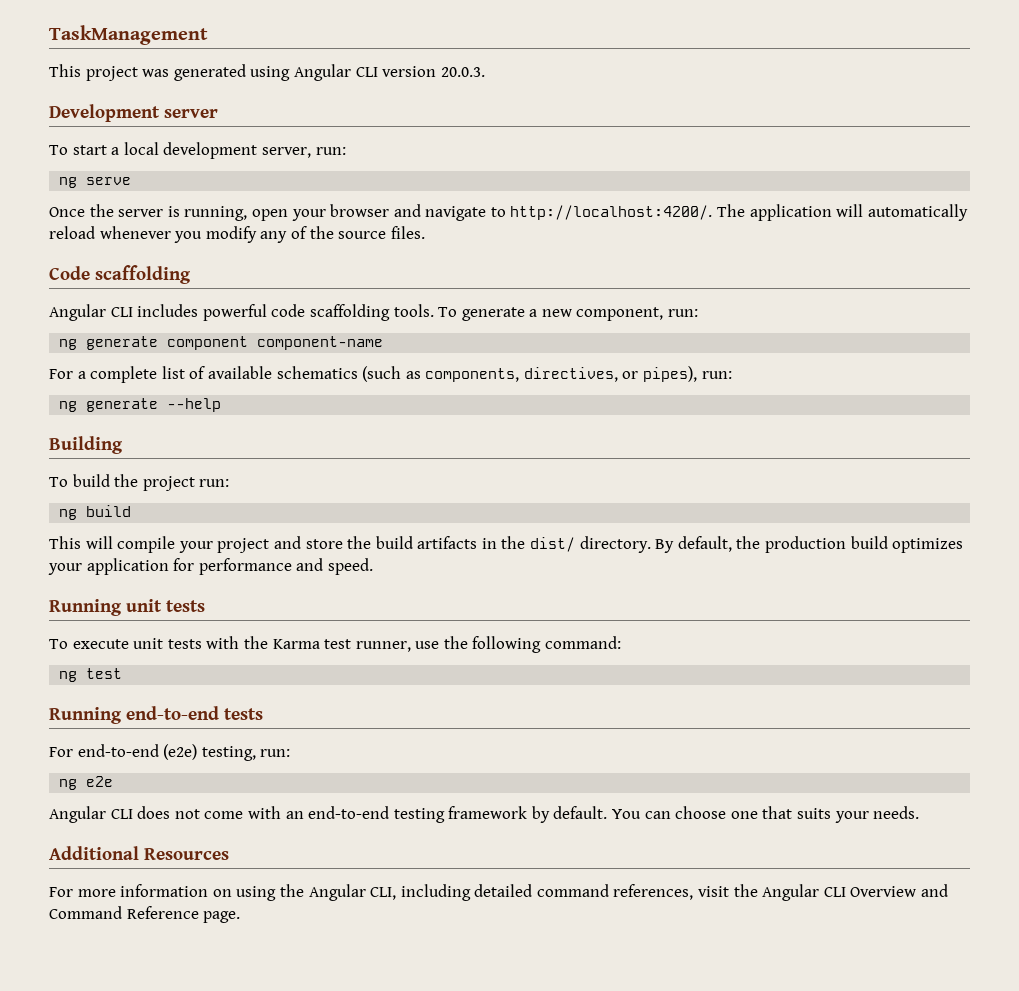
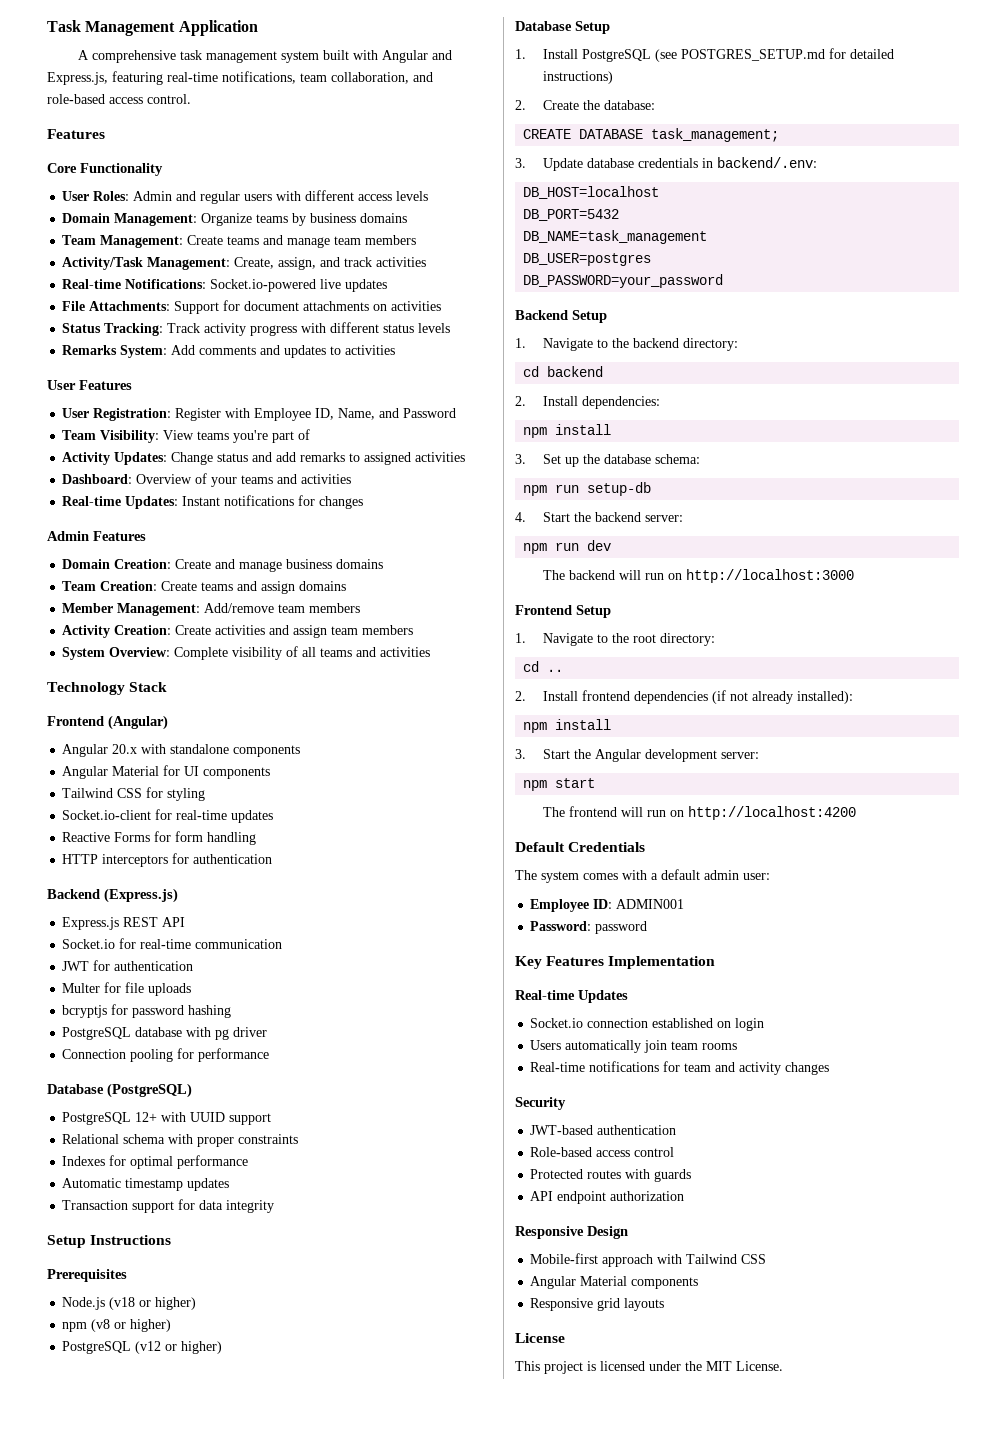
- TaskManagement
- This project was generated using Angular CLI version 20.0.3.
- Development server
- To start a local development server, run:
- ng serve
- Once the server is running, open your browser and navigate to http://localhost:4200/. The application will automatically reload whenever you modify any of the source files.
- Code scaffolding
- Angular CLI includes powerful code scaffolding tools. To generate a new component, run:
- ng generate component component-name
- For a complete list of available schematics (such as components, directives, or pipes), run:
- ng generate --help
- Building
- To build the project run:
- ng build
- This will compile your project and store the build artifacts in the dist/ directory. By default, the production build optimizes your application for performance and speed.
- Running unit tests
- To execute unit tests with the Karma test runner, use the following command:
- ng test
- Running end-to-end tests
- For end-to-end (e2e) testing, run:
- ng e2e
- Angular CLI does not come with an end-to-end testing framework by default. You can choose one that suits your needs.
- Additional Resources
- For more information on using the Angular CLI, including detailed command references, visit the Angular CLI Overview and Command Reference page.
+ Task Management Application
+ A comprehensive task management system built with Angular and Express.js, featuring real-time notifications, team collaboration, and role-based access control.
+ Features
+ Core Functionality
+ User Roles: Admin and regular users with different access levels
+ Domain Management: Organize teams by business domains
+ Team Management: Create teams and manage team members
+ Activity/Task Management: Create, assign, and track activities
+ Real-time Notifications: Socket.io-powered live updates
+ File Attachments: Support for document attachments on activities
+ Status Tracking: Track activity progress with different status levels
+ Remarks System: Add comments and updates to activities
+ User Features
+ User Registration: Register with Employee ID, Name, and Password
+ Team Visibility: View teams you're part of
+ Activity Updates: Change status and add remarks to assigned activities
+ Dashboard: Overview of your teams and activities
+ Real-time Updates: Instant notifications for changes
+ Admin Features
+ Domain Creation: Create and manage business domains
+ Team Creation: Create teams and assign domains
+ Member Management: Add/remove team members
+ Activity Creation: Create activities and assign team members
+ System Overview: Complete visibility of all teams and activities
+ Technology Stack
+ Frontend (Angular)
+ Angular 20.x with standalone components
+ Angular Material for UI components
+ Tailwind CSS for styling
+ Socket.io-client for real-time updates
+ Reactive Forms for form handling
+ HTTP interceptors for authentication
+ Backend (Express.js)
+ Express.js REST API
+ Socket.io for real-time communication
+ JWT for authentication
+ Multer for file uploads
+ bcryptjs for password hashing
+ PostgreSQL database with pg driver
+ Connection pooling for performance
+ Database (PostgreSQL)
+ PostgreSQL 12+ with UUID support
+ Relational schema with proper constraints
+ Indexes for optimal performance
+ Automatic timestamp updates
+ Transaction support for data integrity
+ Setup Instructions
+ Prerequisites
+ Node.js (v18 or higher)
+ npm (v8 or higher)
+ PostgreSQL (v12 or higher)
+ Database Setup
+ 1. Install PostgreSQL (see POSTGRES_SETUP.md for detailed instructions)
+ 2. Create the database:
+ CREATE DATABASE task_management;
+ 3. Update database credentials in backend/.env:
+ DB_HOST=localhost
+ DB_PORT=5432
+ DB_NAME=task_management
+ DB_USER=postgres
+ DB_PASSWORD=your_password
+ Backend Setup
+ 1. Navigate to the backend directory:
+ cd backend
+ 2. Install dependencies:
+ npm install
+ 3. Set up the database schema:
+ npm run setup-db
+ 4. Start the backend server:
+ npm run dev
+ The backend will run on http://localhost:3000
+ Frontend Setup
+ 1. Navigate to the root directory:
+ cd ..
+ 2. Install frontend dependencies (if not already installed):
+ npm install
+ 3. Start the Angular development server:
+ npm start
+ The frontend will run on http://localhost:4200
+ Default Credentials
+ The system comes with a default admin user:
+ Employee ID: ADMIN001
+ Password: password
+ Key Features Implementation
+ Real-time Updates
+ Socket.io connection established on login
+ Users automatically join team rooms
+ Real-time notifications for team and activity changes
+ Security
+ JWT-based authentication
+ Role-based access control
+ Protected routes with guards
+ API endpoint authorization
+ Responsive Design
+ Mobile-first approach with Tailwind CSS
+ Angular Material components
+ Responsive grid layouts
+ License
+ This project is licensed under the MIT License.

